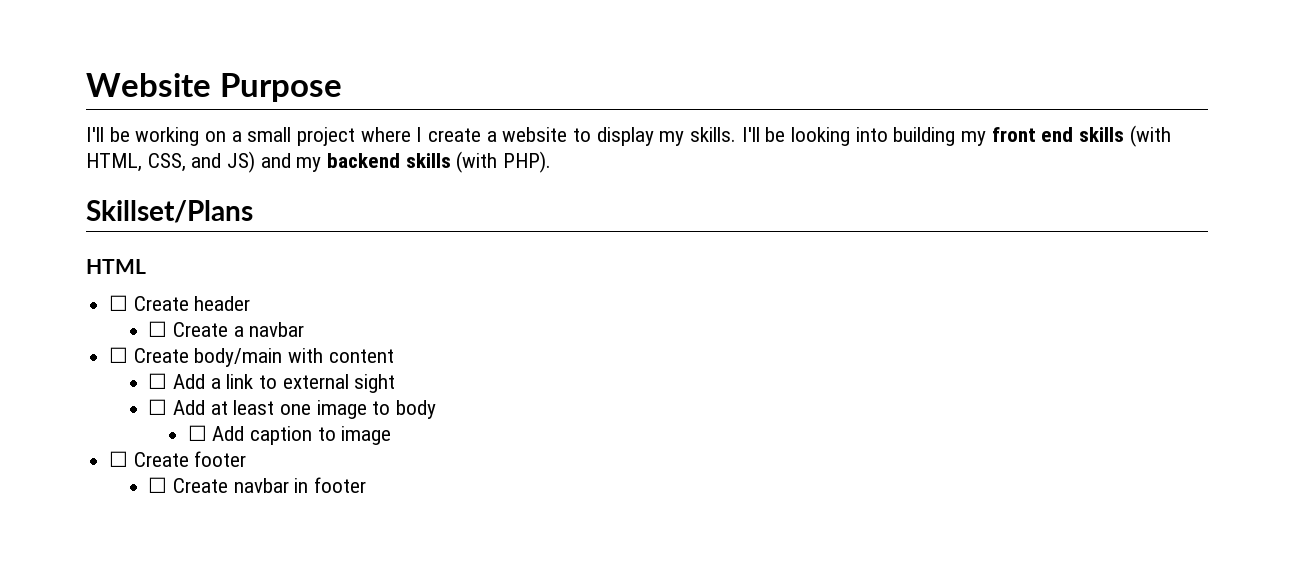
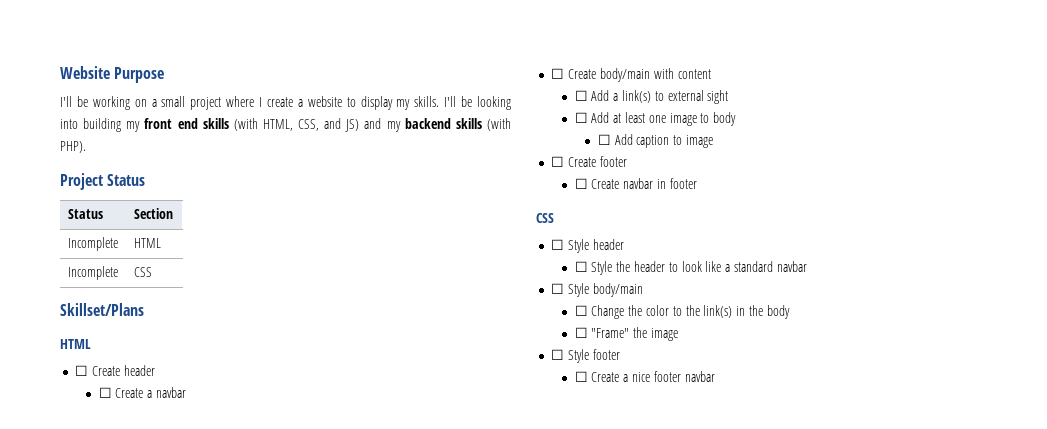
+ Project Status
+ Status | Section
+ Incomplete | HTML
+ Incomplete | CSS
- ☐ Add a link to external sight
+ ☐ Add a link(s) to external sight
  ☐ Create navbar in footer
+ CSS
+ ☐ Style header
+ ☐ Style the header to look like a standard navbar
+ ☐ Style body/main
+ ☐ Change the color to the link(s) in the body
+ ☐ "Frame" the image
+ ☐ Style footer
+ ☐ Create a nice footer navbar

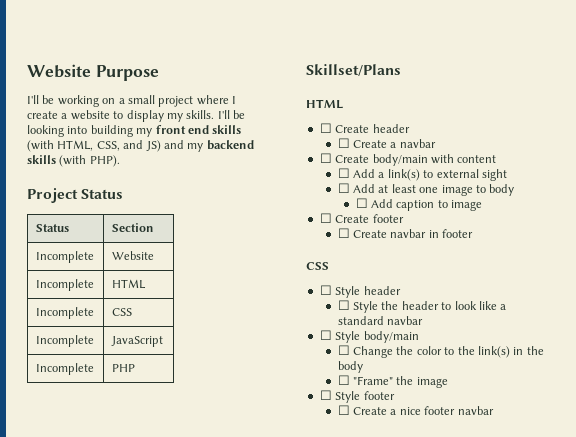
+ Incomplete | Website
+ Incomplete | JavaScript
+ Incomplete | PHP

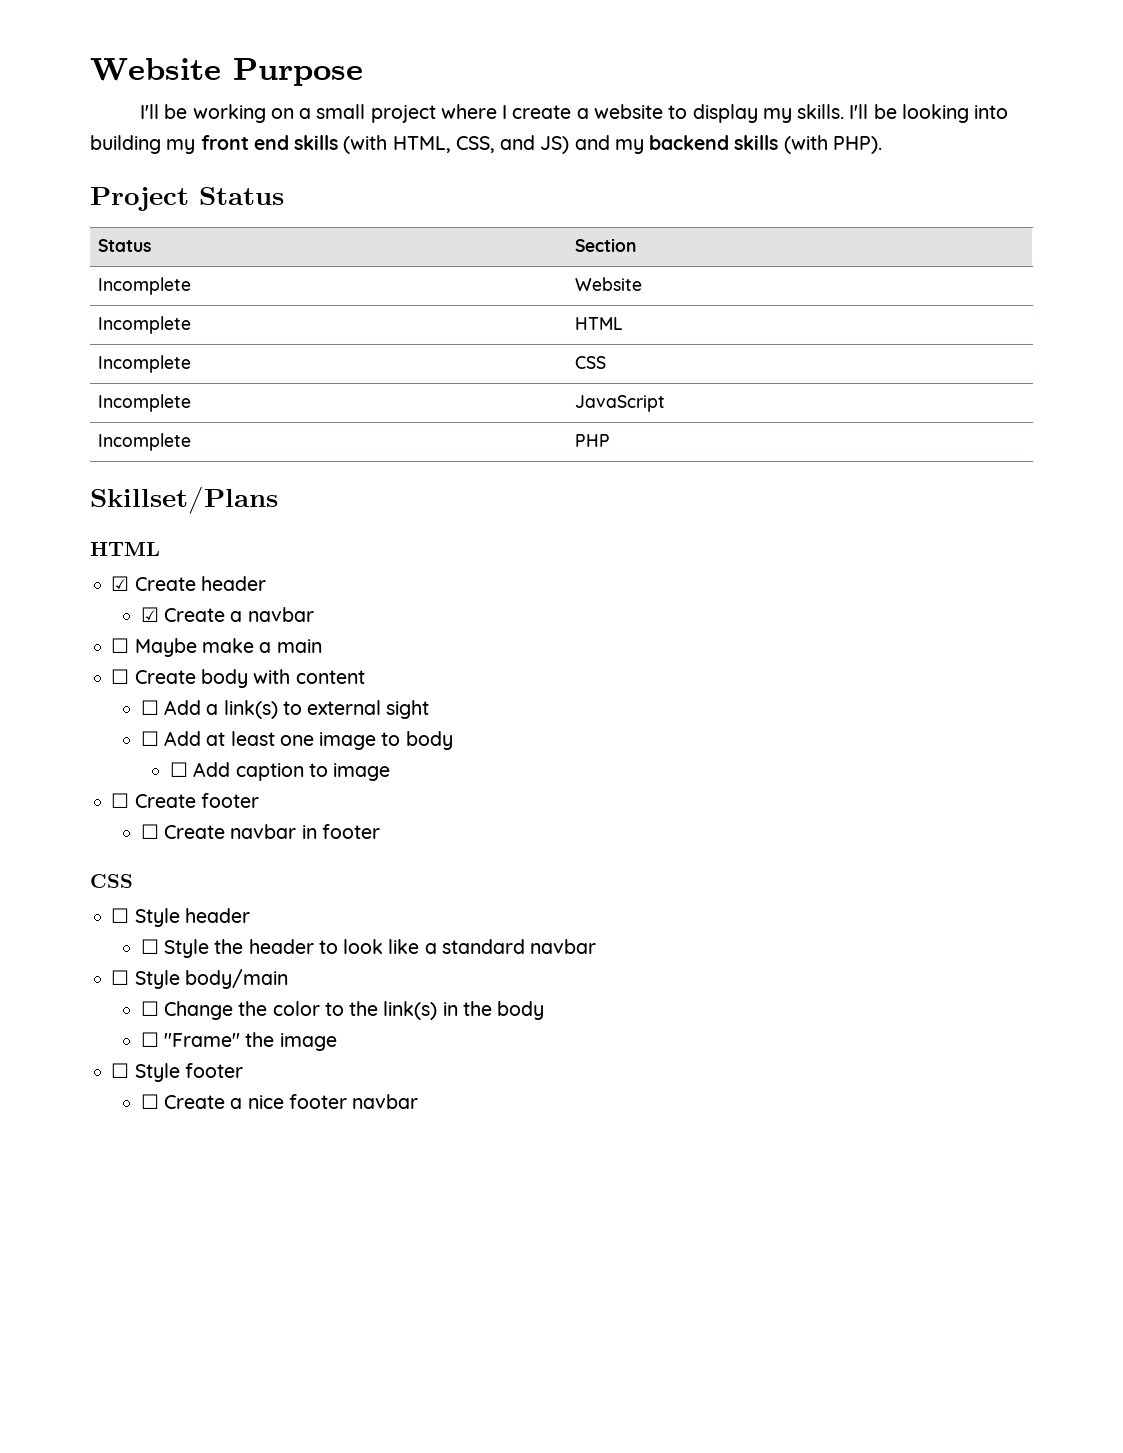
- ☐ Create header
+ ☑ Create header
- ☐ Create a navbar
+ ☑ Create a navbar
- ☐ Create body/main with content
+ ☐ Maybe make a main
+ ☐ Create body with content

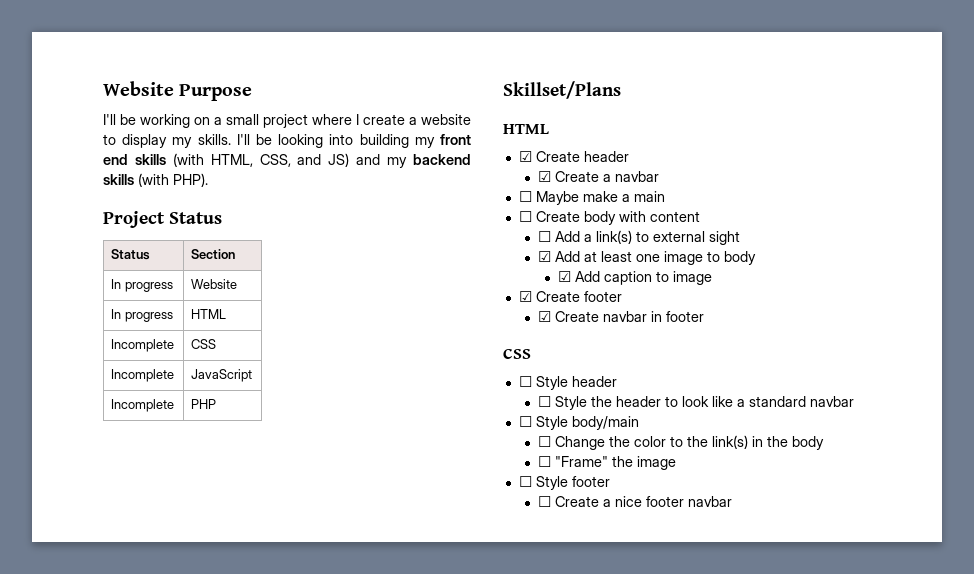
- Incomplete | Website
+ In progress | Website
- Incomplete | HTML
+ In progress | HTML
- ☐ Add at least one image to body
+ ☑ Add at least one image to body
- ☐ Add caption to image
+ ☑ Add caption to image
- ☐ Create footer
+ ☑ Create footer
- ☐ Create navbar in footer
+ ☑ Create navbar in footer

